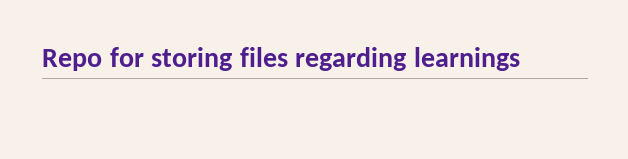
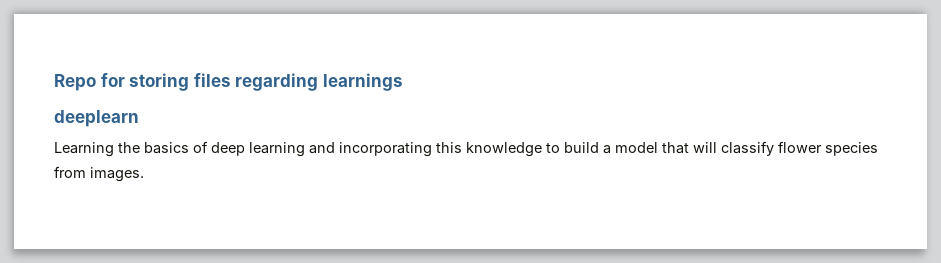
+ deeplearn
+ Learning the basics of deep learning and incorporating this knowledge to build a model that will classify flower species from images.

